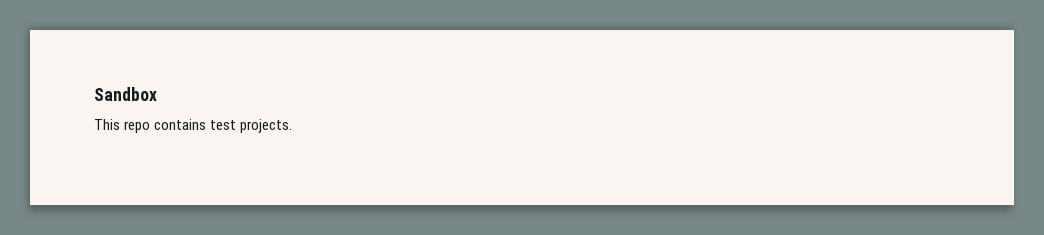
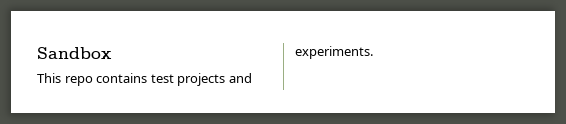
- This repo contains test projects.
+ This repo contains test projects and experiments.

